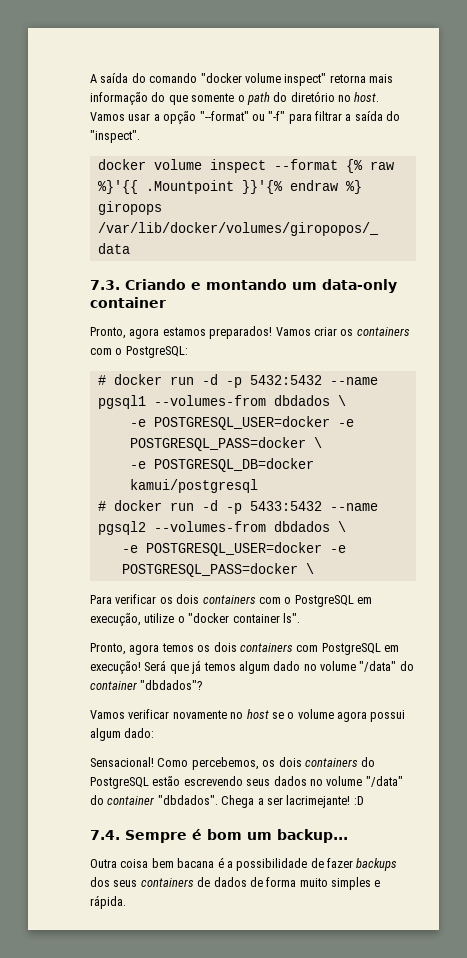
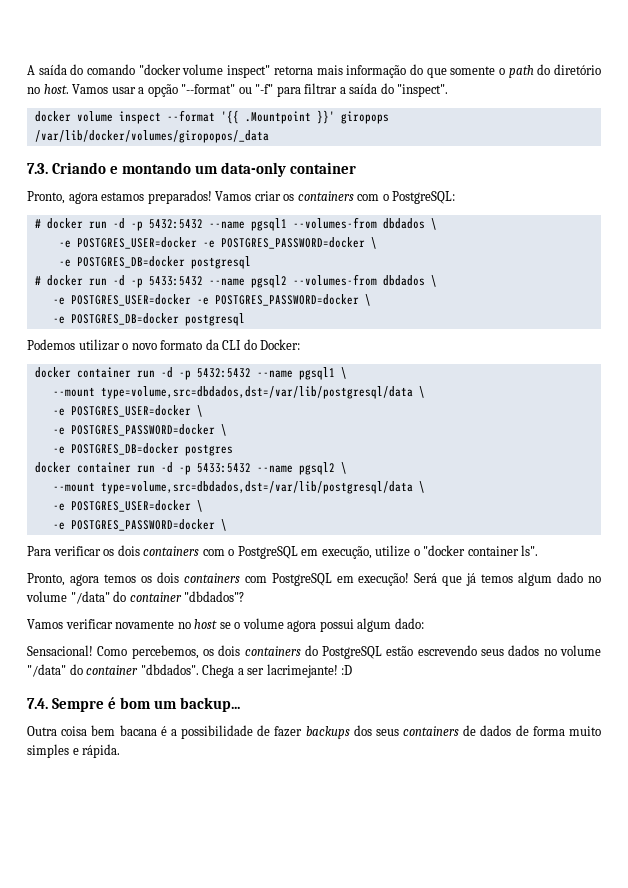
- docker volume inspect --format {% raw %}'{{ .Mountpoint }}'{% endraw %} giropops
+ docker volume inspect --format '{{ .Mountpoint }}' giropops
  # docker run -d -p 5432:5432 --name pgsql1 --volumes-from dbdados \
- -e POSTGRESQL_USER=docker -e POSTGRESQL_PASS=docker \
- -e POSTGRESQL_DB=docker kamui/postgresql
+ -e POSTGRES_USER=docker -e POSTGRES_PASSWORD=docker \
+ -e POSTGRES_DB=docker postgresql
  # docker run -d -p 5433:5432 --name pgsql2 --volumes-from dbdados \
- -e POSTGRESQL_USER=docker -e POSTGRESQL_PASS=docker \
+ -e POSTGRES_USER=docker -e POSTGRES_PASSWORD=docker \
+ -e POSTGRES_DB=docker postgresql
+ Podemos utilizar o novo formato da CLI do Docker:
+ docker container run -d -p 5432:5432 --name pgsql1 \
+ --mount type=volume,src=dbdados,dst=/var/lib/postgresql/data \
+ -e POSTGRES_USER=docker \
+ -e POSTGRES_PASSWORD=docker \
+ -e POSTGRES_DB=docker postgres
+ docker container run -d -p 5433:5432 --name pgsql2 \
+ --mount type=volume,src=dbdados,dst=/var/lib/postgresql/data \
+ -e POSTGRES_USER=docker \
+ -e POSTGRES_PASSWORD=docker \

